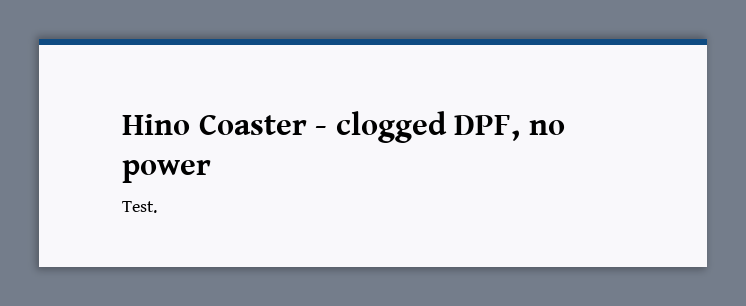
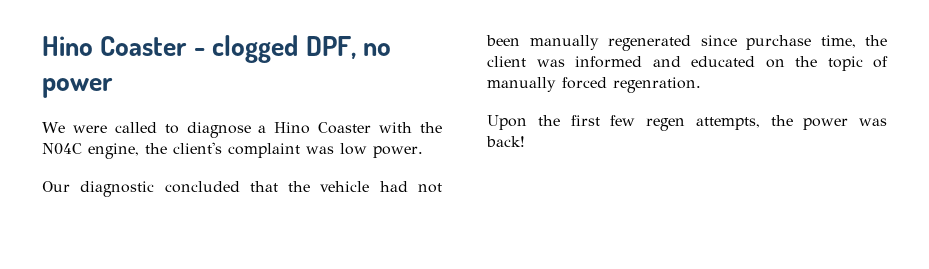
- Test.
+ We were called to diagnose a Hino Coaster with the N04C engine, the client's complaint was low power.
+ Our diagnostic concluded that the vehicle had not been manually regenerated since purchase time, the client was informed and educated on the topic of manually forced regenration.
+ Upon the first few regen attempts, the power was back!

